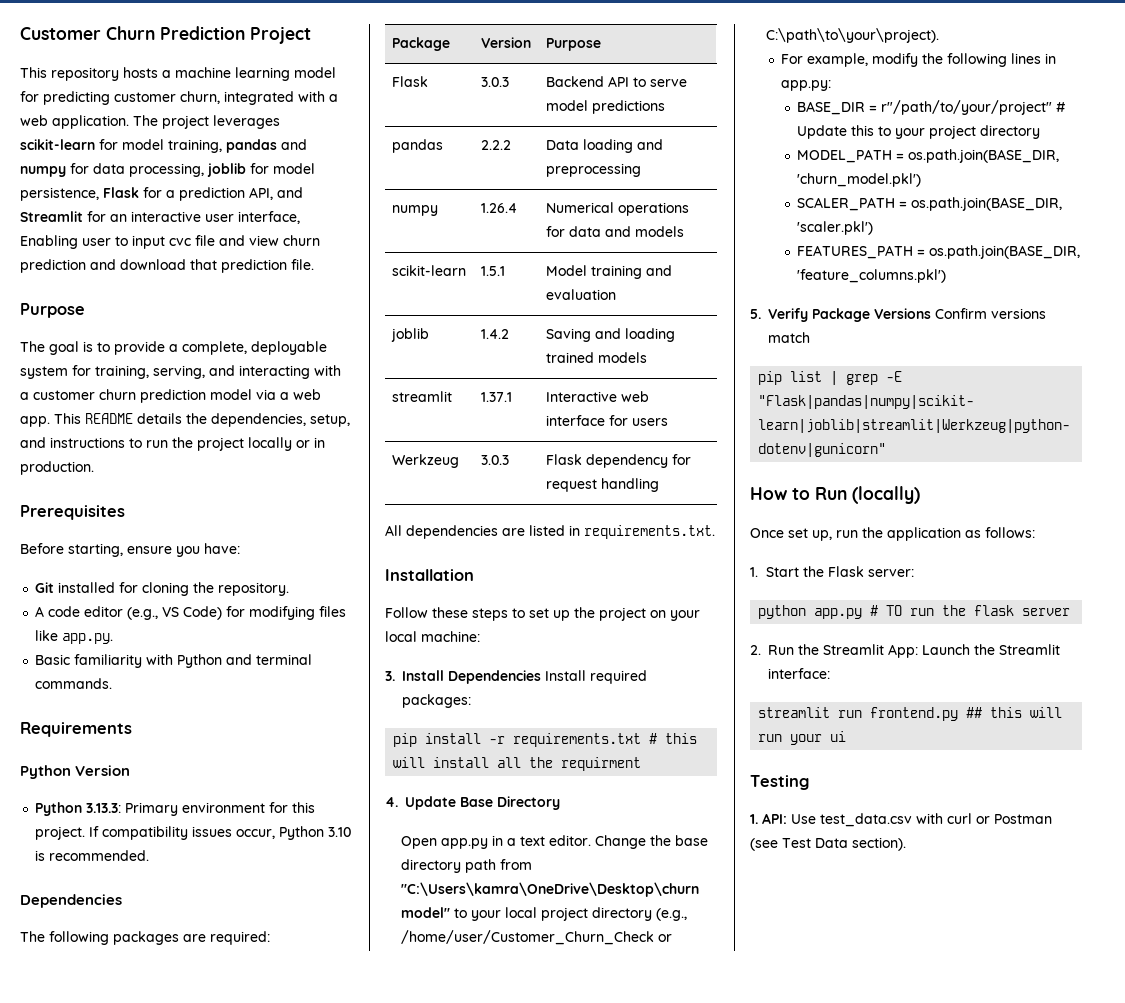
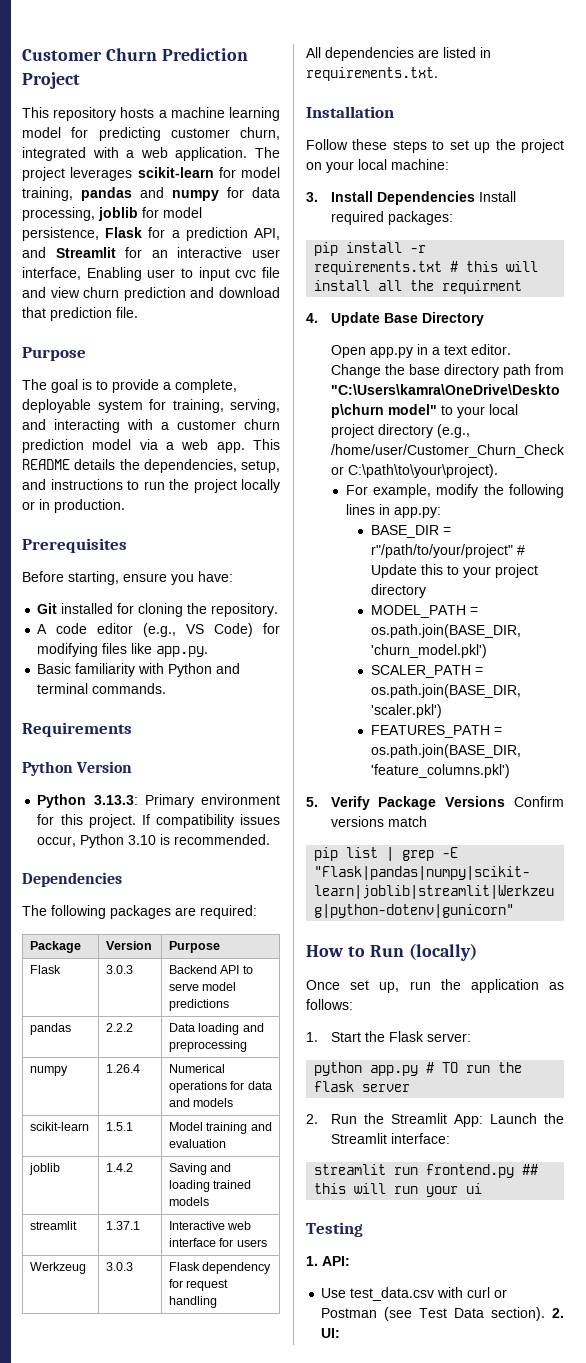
- 1. API: Use test_data.csv with curl or Postman (see Test Data section).
+ 1. API:
+ Use test_data.csv with curl or Postman (see Test Data section).
+ 2. UI:

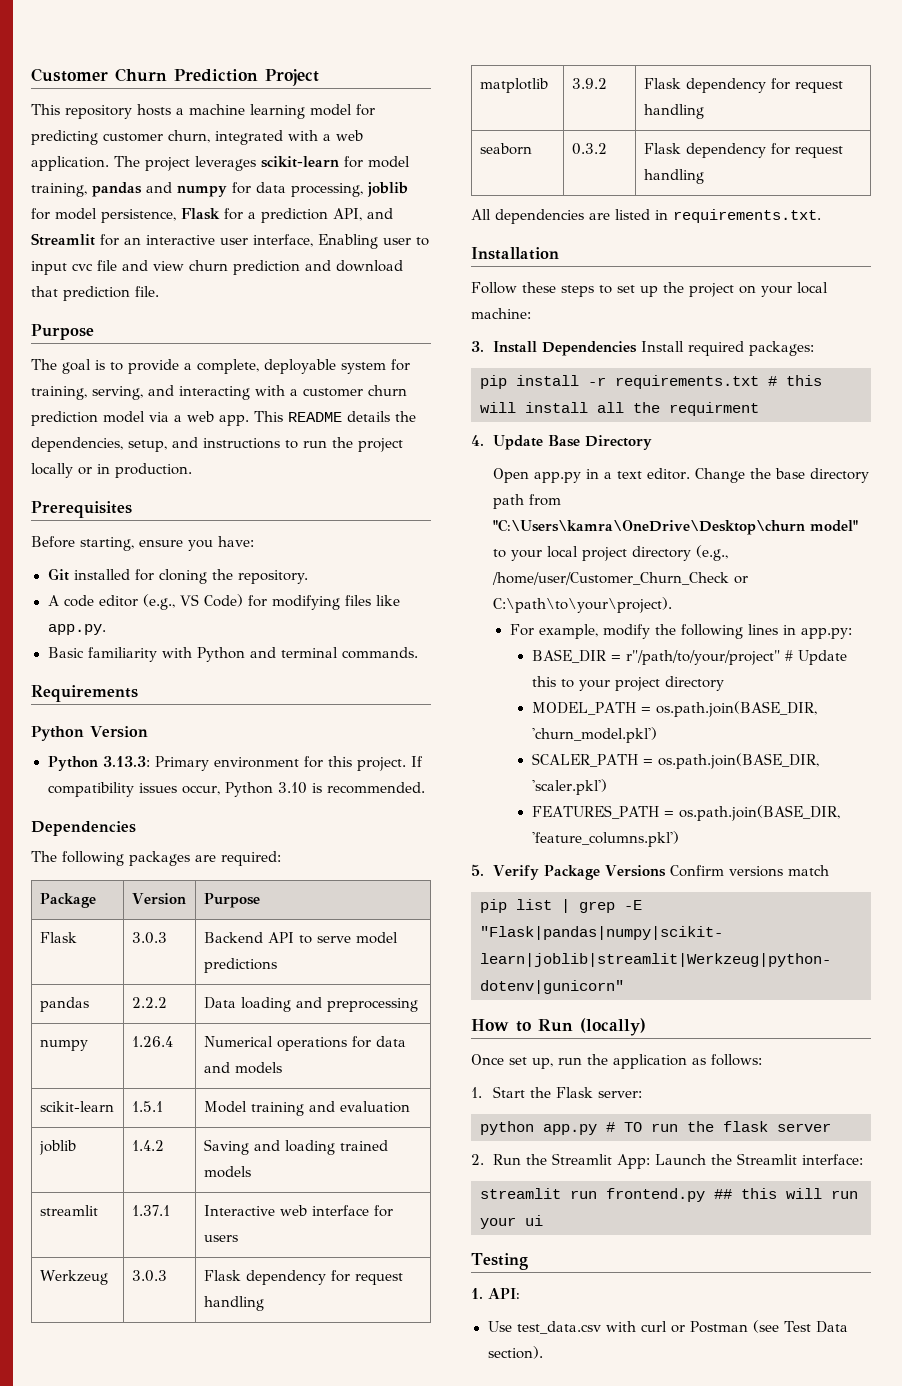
+ matplotlib | 3.9.2 | Flask dependency for request handling
+ seaborn | 0.3.2 | Flask dependency for request handling
- 2. UI:

